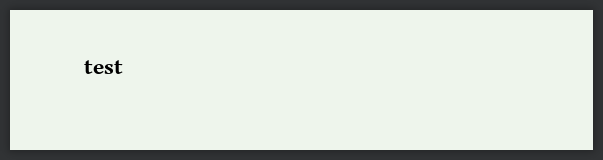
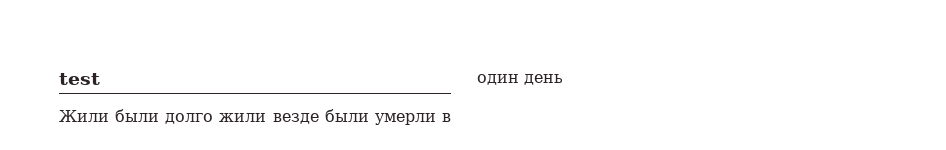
+ Жили были долго жили везде были умерли в один день

